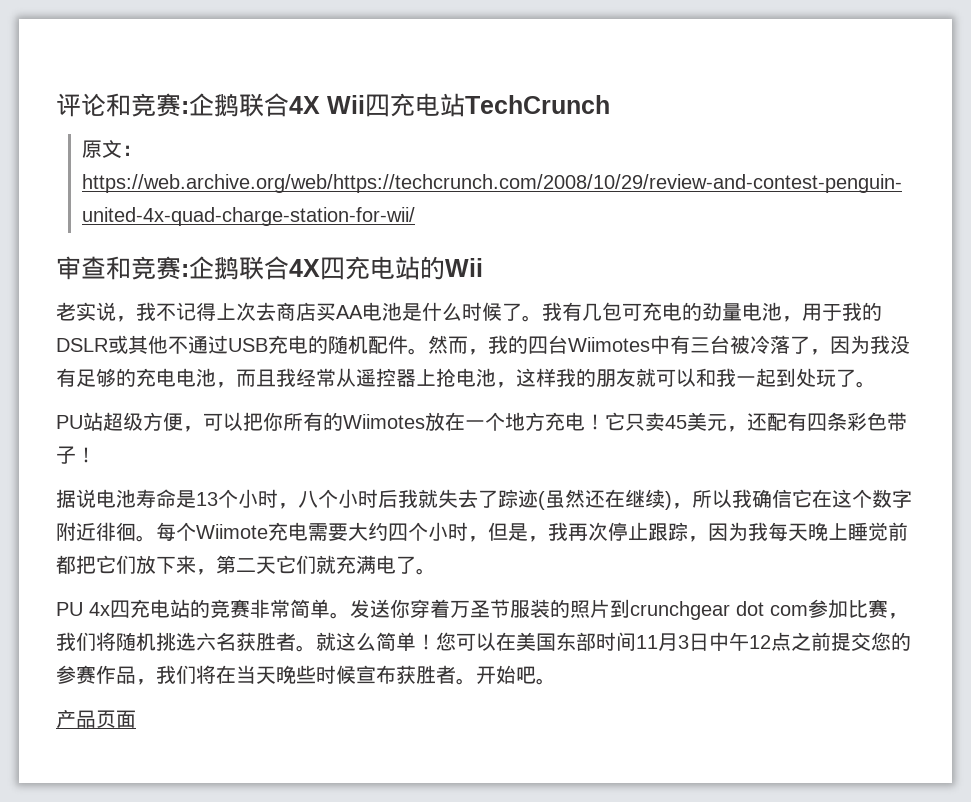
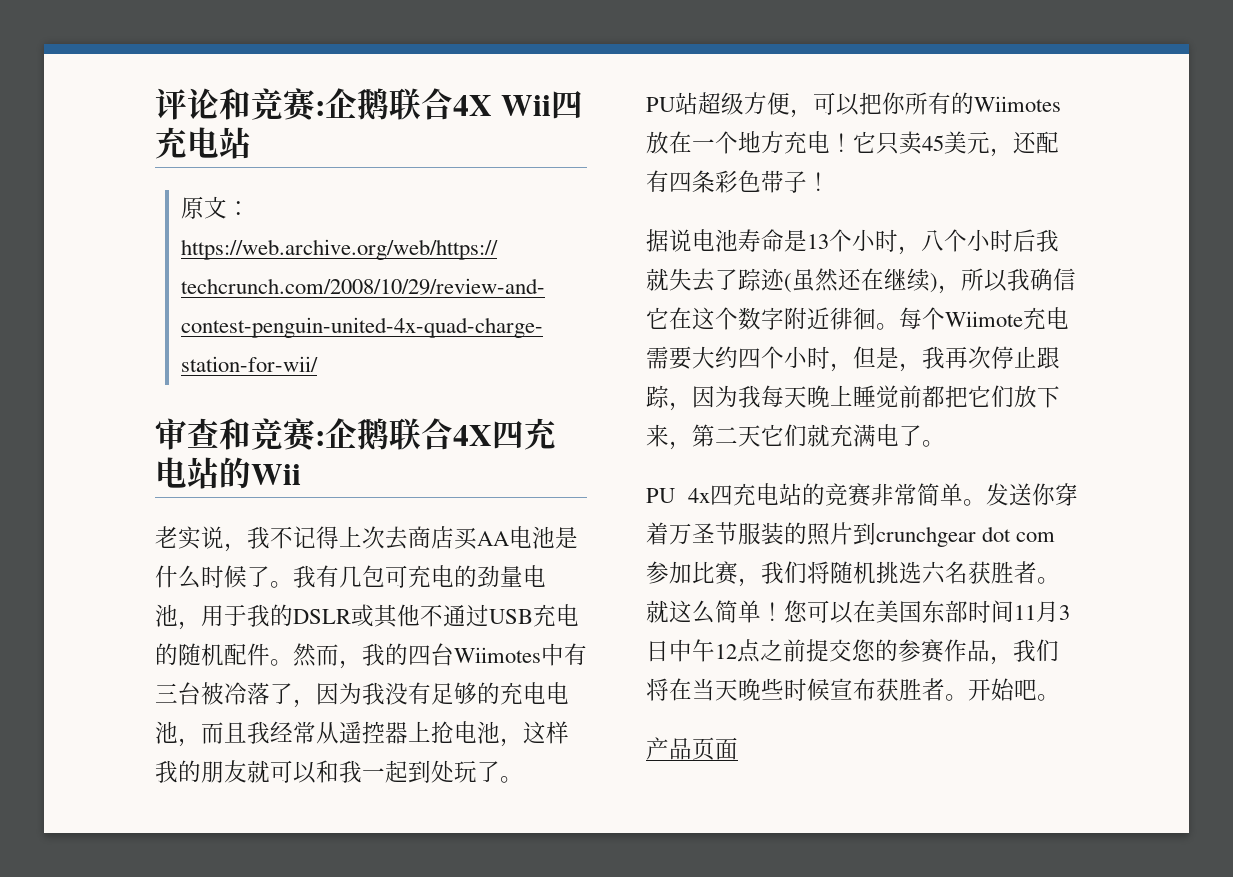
- 评论和竞赛:企鹅联合4X Wii四充电站TechCrunch
+ 评论和竞赛:企鹅联合4X Wii四充电站

